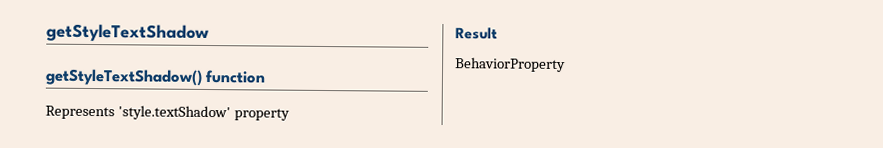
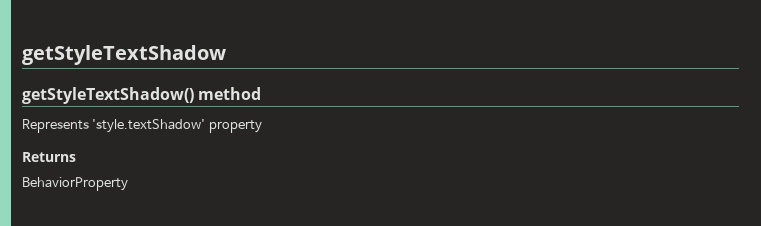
- getStyleTextShadow() function
+ getStyleTextShadow() method
- Result
+ Returns

